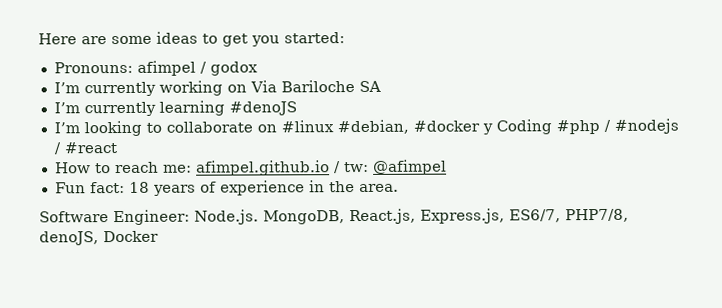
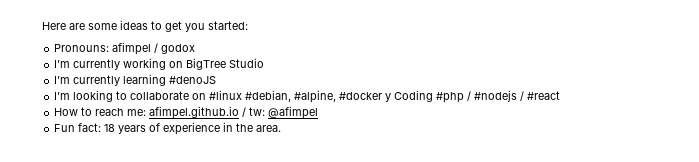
- I’m currently working on Via Bariloche SA
+ I’m currently working on BigTree Studio
- I’m looking to collaborate on #linux #debian, #docker y Coding #php / #nodejs / #react
+ I’m looking to collaborate on #linux #debian, #alpine, #docker y Coding #php / #nodejs / #react
- Software Engineer: Node.js. MongoDB, React.js, Express.js, ES6/7, PHP7/8, denoJS, Docker

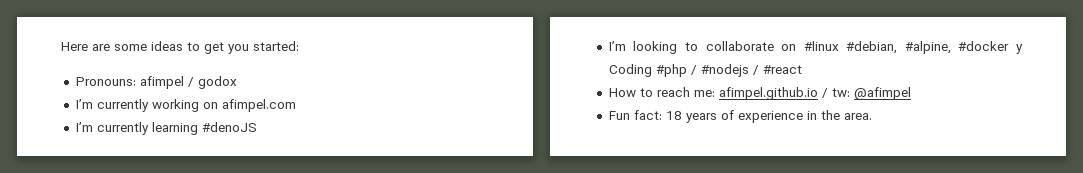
- I’m currently working on BigTree Studio
+ I’m currently working on afimpel.com

